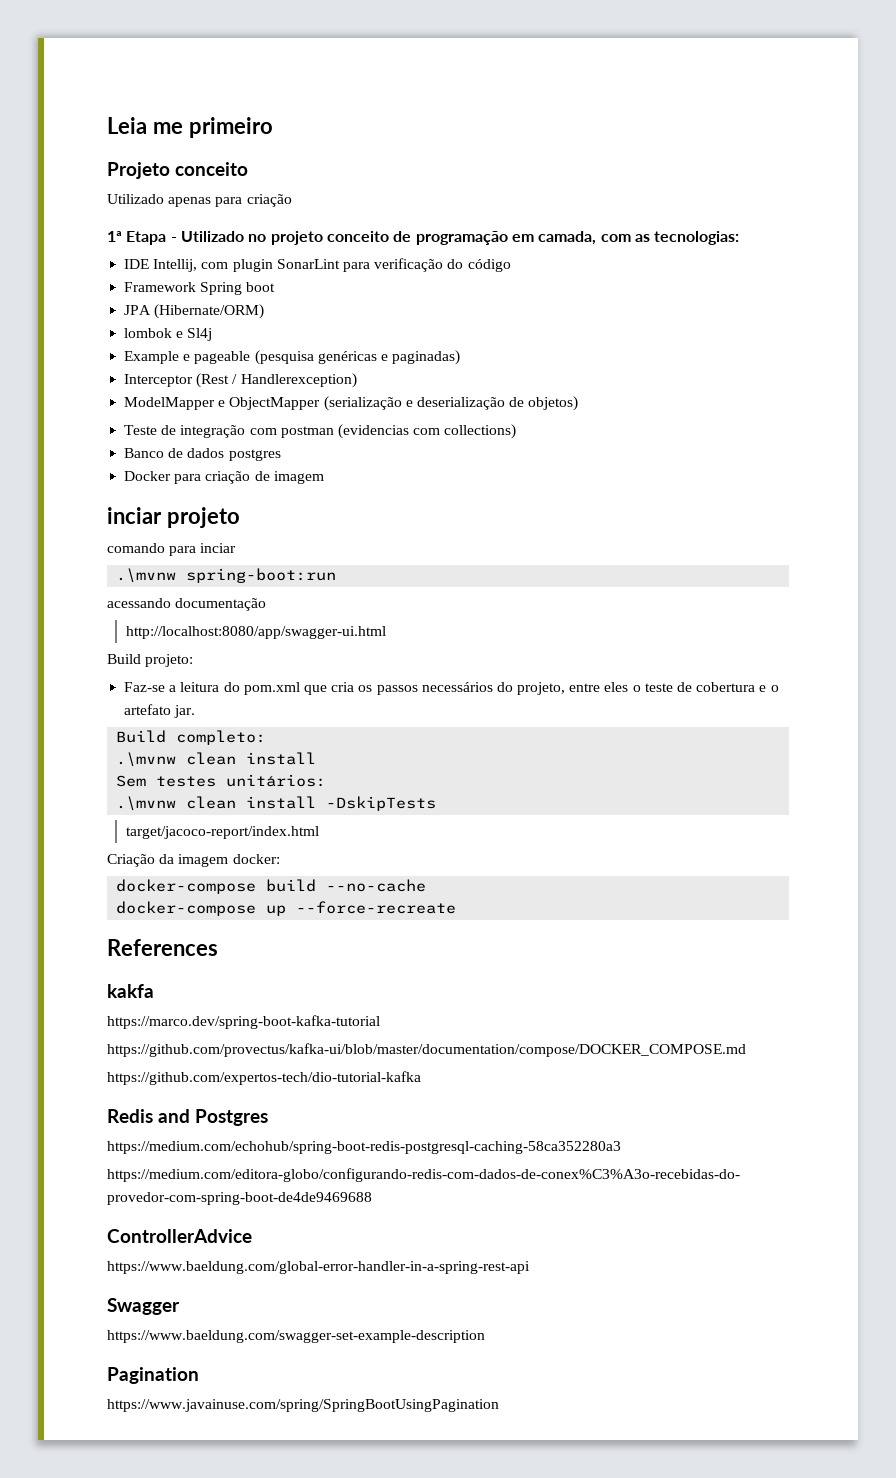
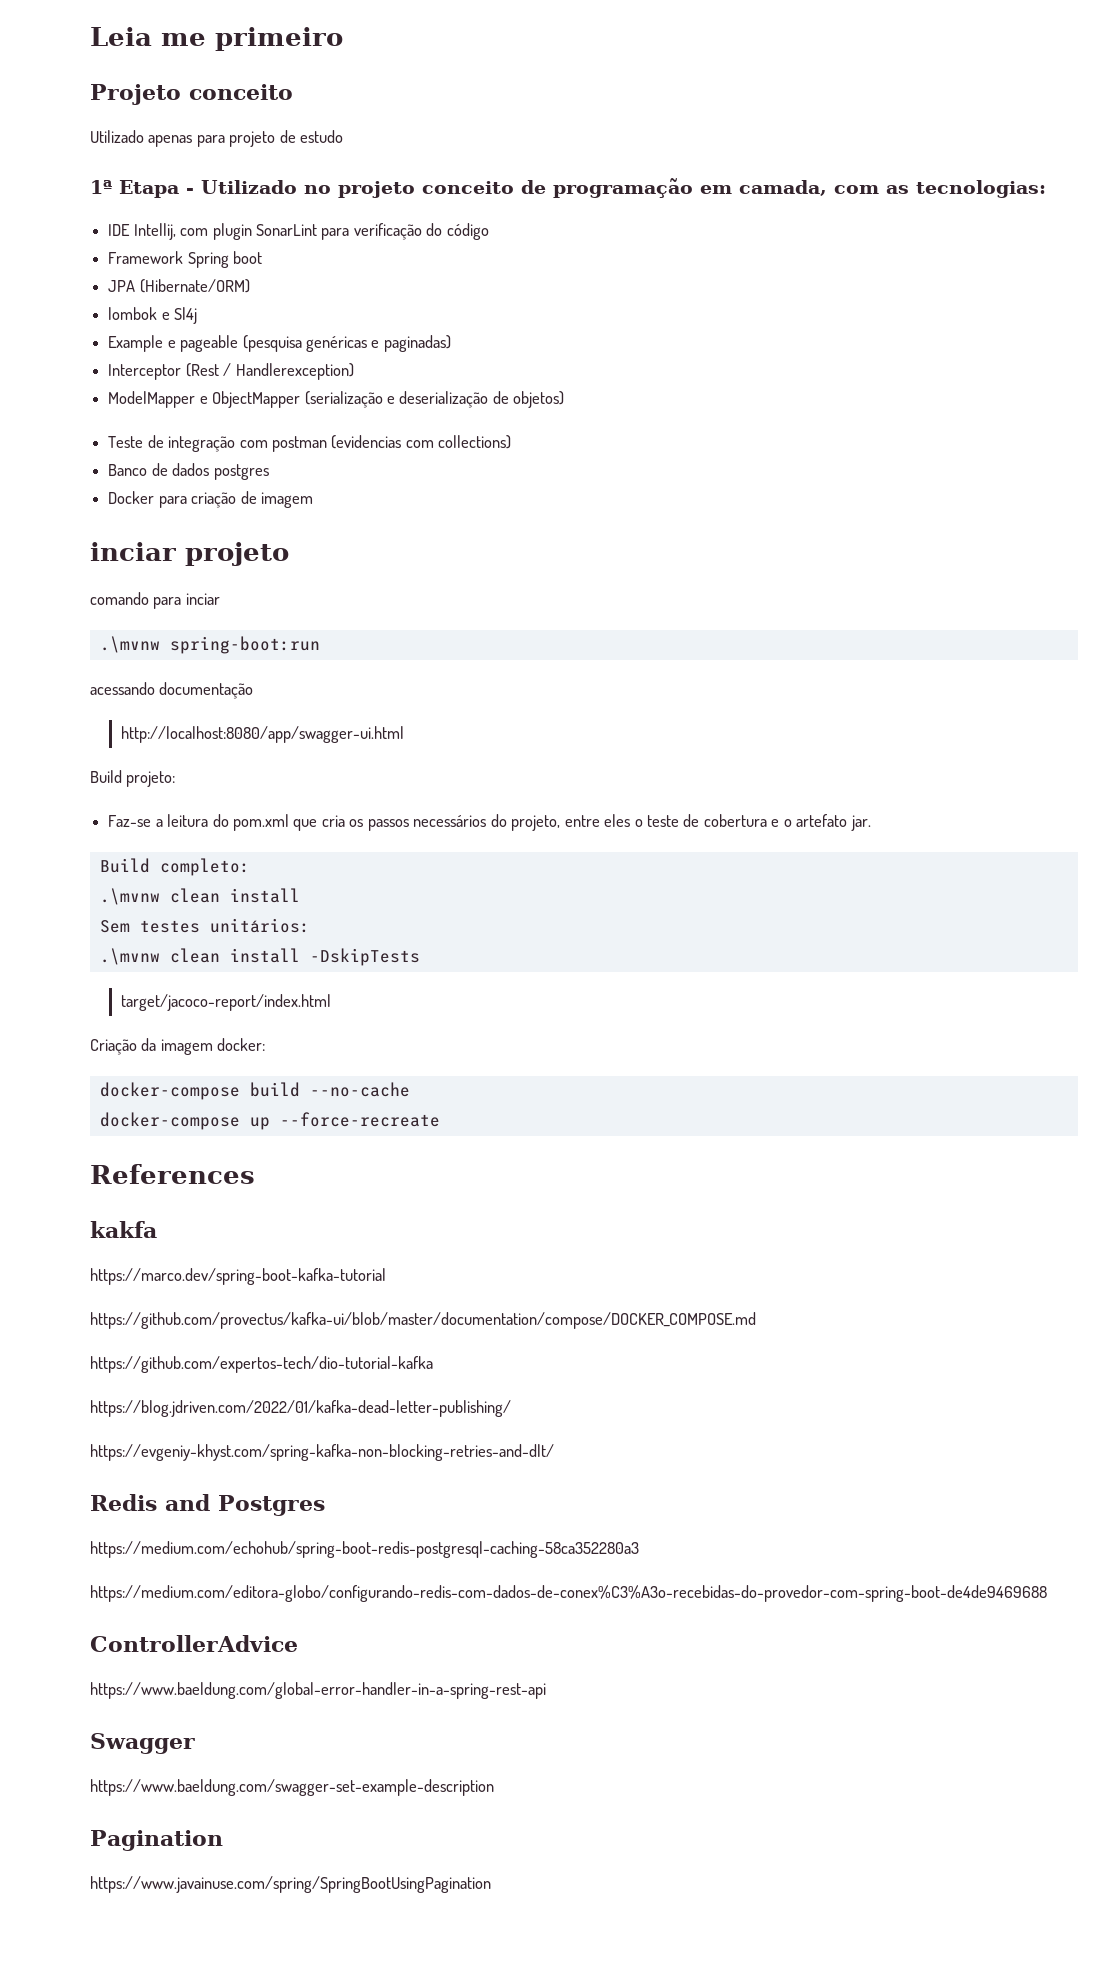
- Utilizado apenas para criação
+ Utilizado apenas para projeto de estudo
+ https://blog.jdriven.com/2022/01/kafka-dead-letter-publishing/
+ https://evgeniy-khyst.com/spring-kafka-non-blocking-retries-and-dlt/

